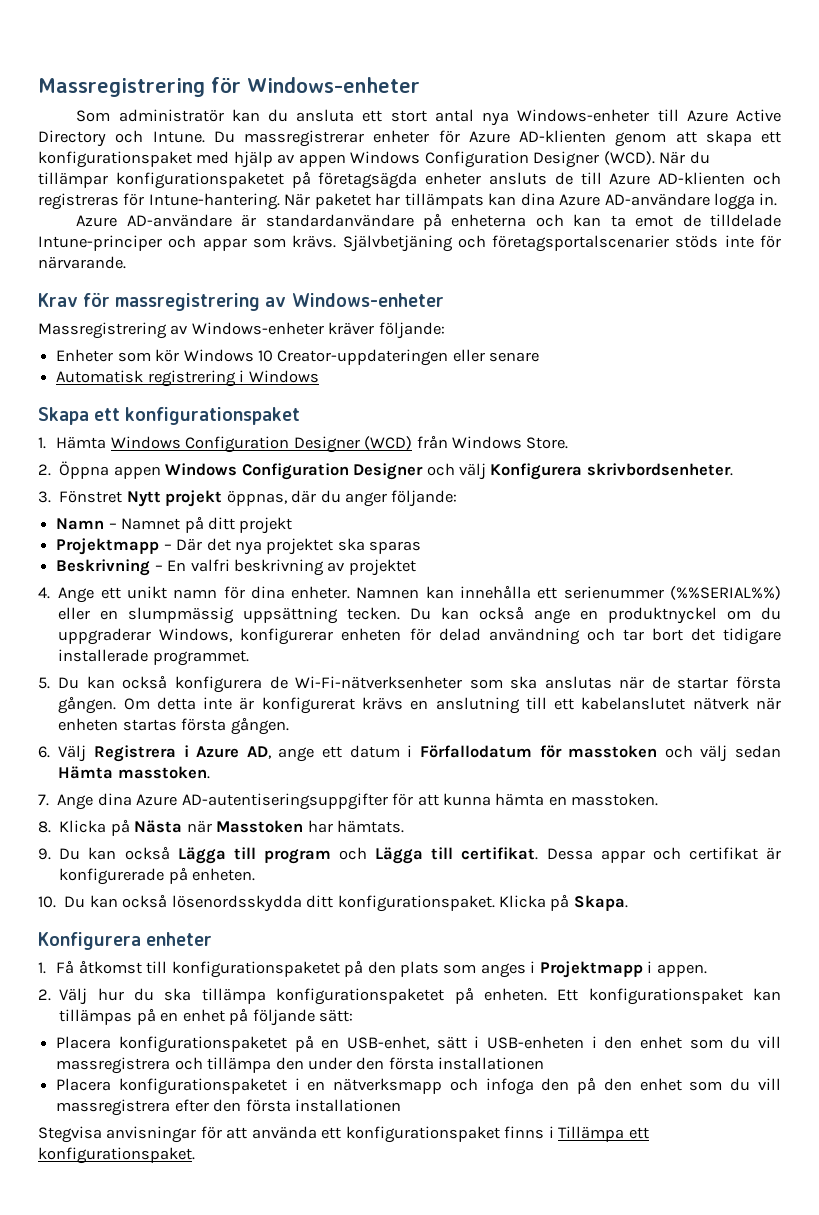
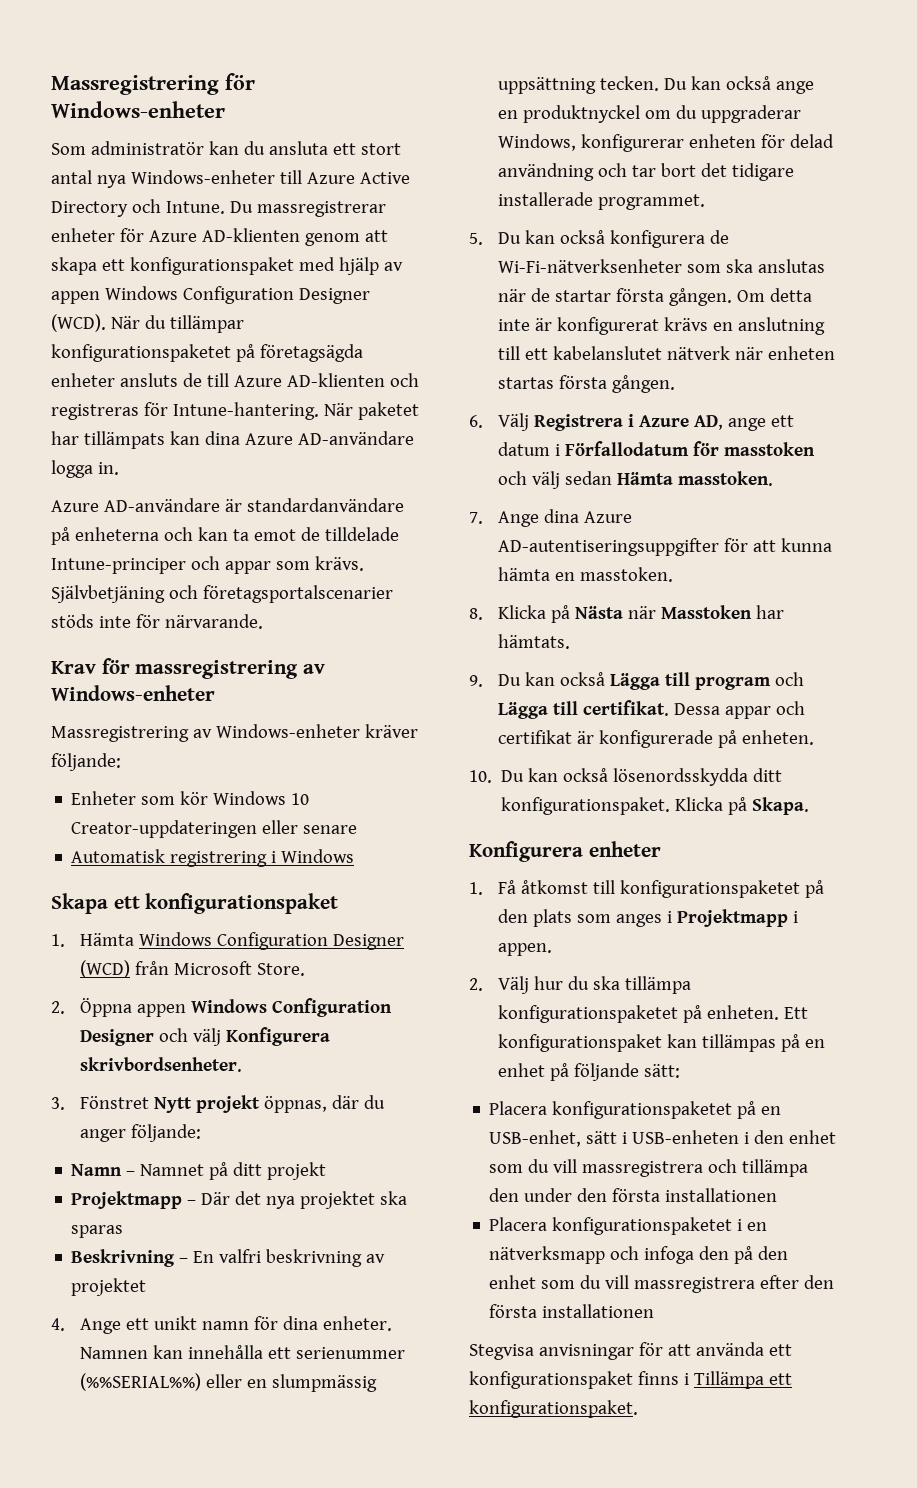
- 1. Hämta Windows Configuration Designer (WCD) från Windows Store.
+ 1. Hämta Windows Configuration Designer (WCD) från Microsoft Store.

